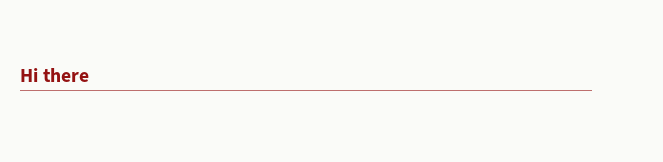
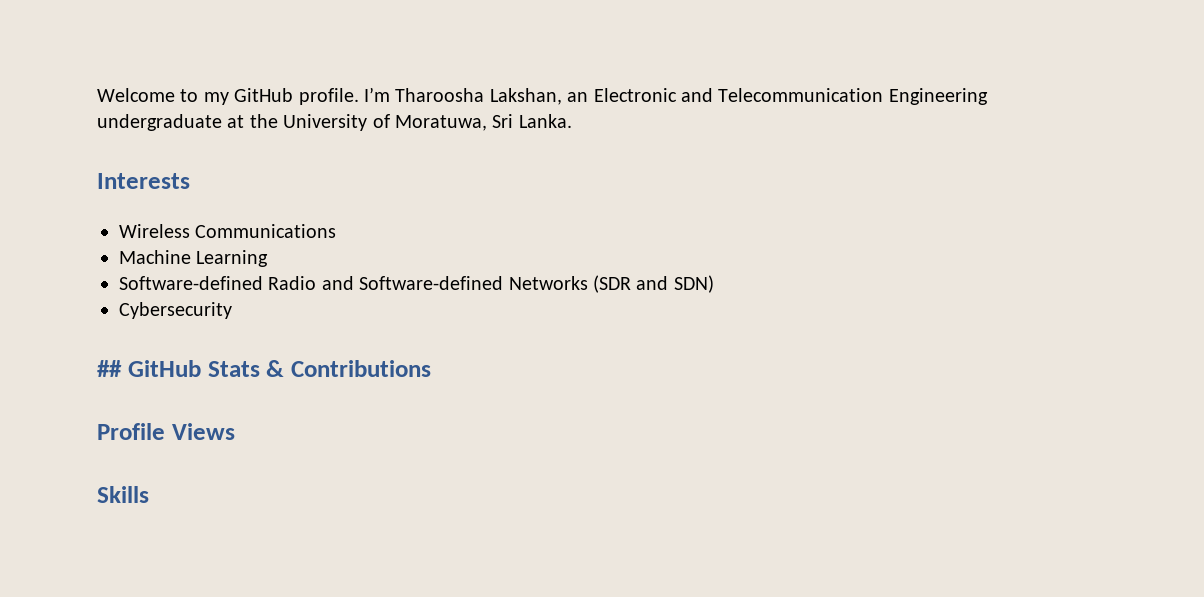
- Hi there
+ Welcome to my GitHub profile. I’m Tharoosha Lakshan, an Electronic and Telecommunication Engineering undergraduate at the University of Moratuwa, Sri Lanka.
+ Interests
+ Wireless Communications
+ Machine Learning
+ Software-defined Radio and Software-defined Networks (SDR and SDN)
+ Cybersecurity
+ ## GitHub Stats & Contributions
+ Profile Views
+ Skills

